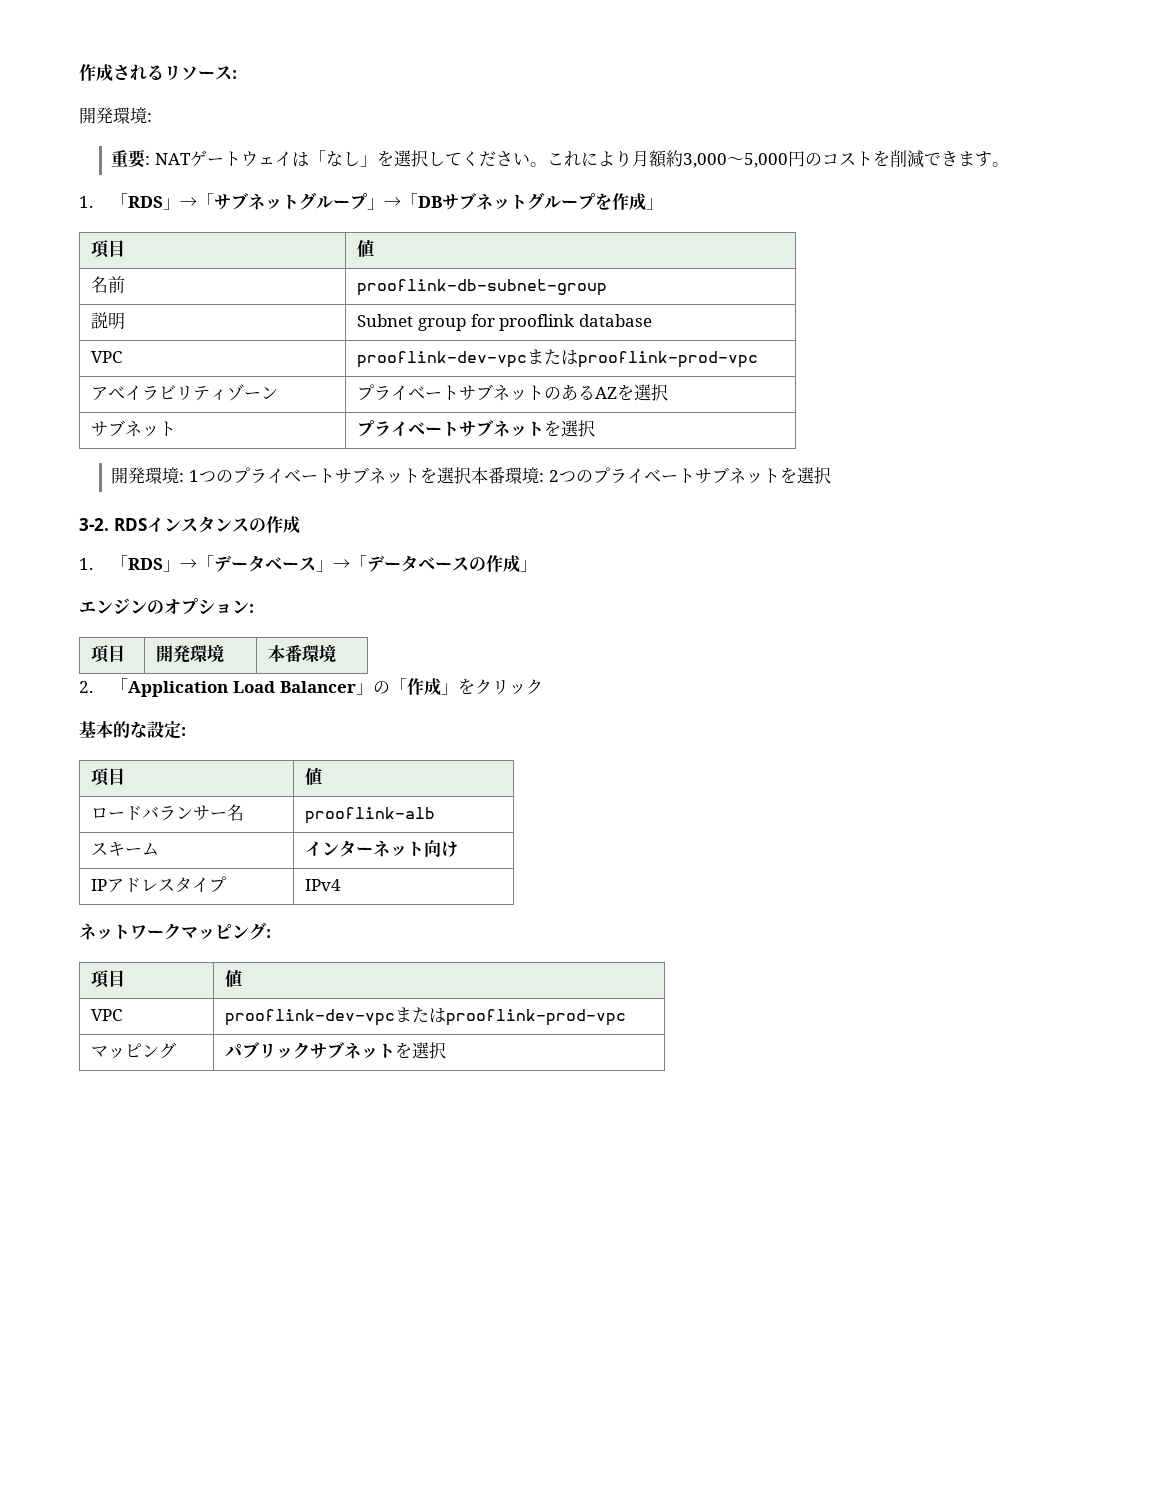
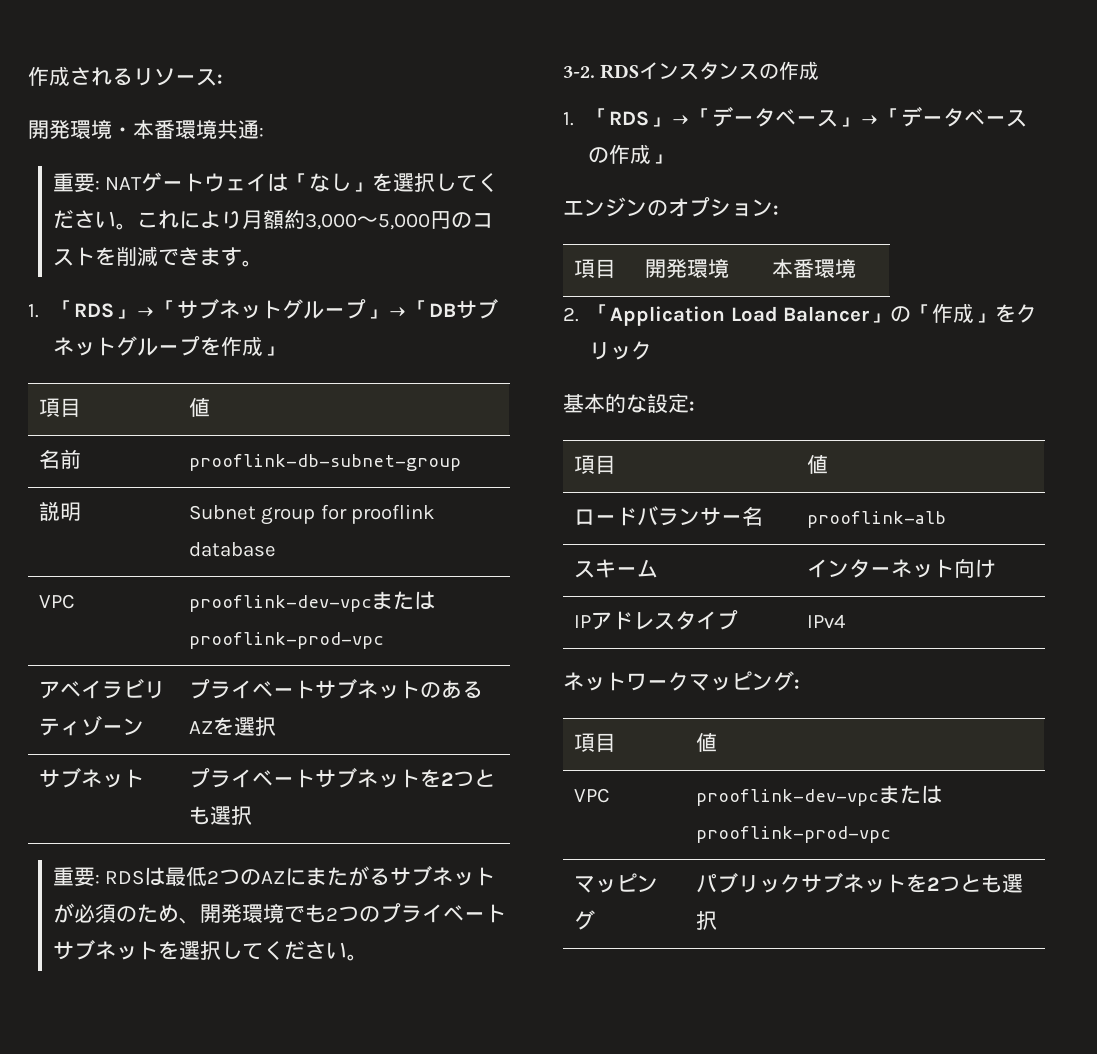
  作成されるリソース:
- 開発環境:
+ 開発環境・本番環境共通:
- サブネット | プライベートサブネットを選択
- 開発環境: 1つのプライベートサブネットを選択本番環境: 2つのプライベートサブネットを選択
+ サブネット | プライベートサブネットを2つとも選択
+ 重要: RDSは最低2つのAZにまたがるサブネットが必須のため、開発環境でも2つのプライベートサブネットを選択してください。
- マッピング | パブリックサブネットを選択
+ マッピング | パブリックサブネットを2つとも選択

